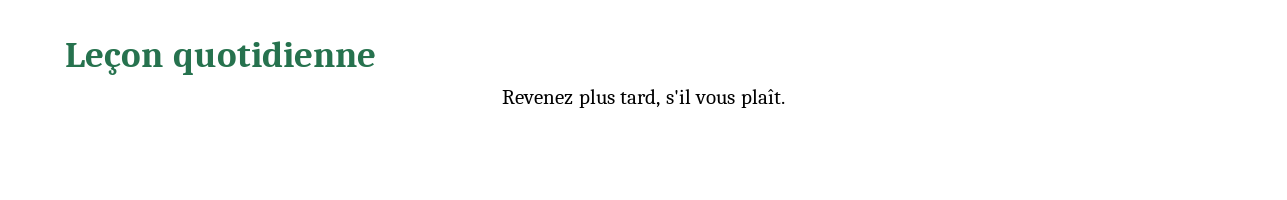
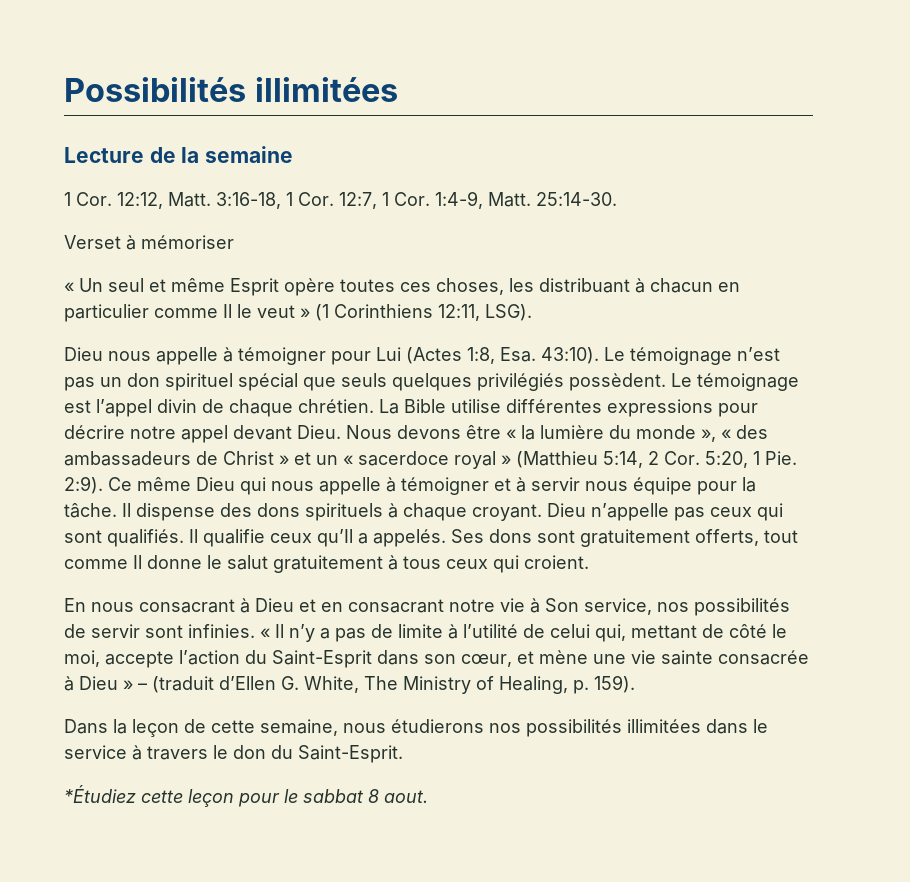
- Leçon quotidienne
- Revenez plus tard, s'il vous plaît.
+ Possibilités illimitées
+ Lecture de la semaine
+ 1 Cor. 12:12, Matt. 3:16-18, 1 Cor. 12:7, 1 Cor. 1:4-9, Matt. 25:14-30.
+ Verset à mémoriser
+ « Un seul et même Esprit opère toutes ces choses, les distribuant à chacun en particulier comme Il le veut » (1 Corinthiens 12:11, LSG).
+ Dieu nous appelle à témoigner pour Lui (Actes 1:8, Esa. 43:10). Le témoignage n’est pas un don spirituel spécial que seuls quelques privilégiés possèdent. Le témoignage est l’appel divin de chaque chrétien. La Bible utilise différentes expressions pour décrire notre appel devant Dieu. Nous devons être « la lumière du monde », « des ambassadeurs de Christ » et un « sacerdoce royal » (Matthieu 5:14, 2 Cor. 5:20, 1 Pie. 2:9). Ce même Dieu qui nous appelle à témoigner et à servir nous équipe pour la tâche. Il dispense des dons spirituels à chaque croyant. Dieu n’appelle pas ceux qui sont qualifiés. Il qualifie ceux qu’Il a appelés. Ses dons sont gratuitement offerts, tout comme Il donne le salut gratuitement à tous ceux qui croient.
+ En nous consacrant à Dieu et en consacrant notre vie à Son service, nos possibilités de servir sont infinies. « Il n’y a pas de limite à l’utilité de celui qui, mettant de côté le moi, accepte l’action du Saint-Esprit dans son cœur, et mène une vie sainte consacrée à Dieu » – (traduit d’Ellen G. White, The Ministry of Healing, p. 159).
+ Dans la leçon de cette semaine, nous étudierons nos possibilités illimitées dans le service à travers le don du Saint-Esprit.
+ *Étudiez cette leçon pour le sabbat 8 aout.

